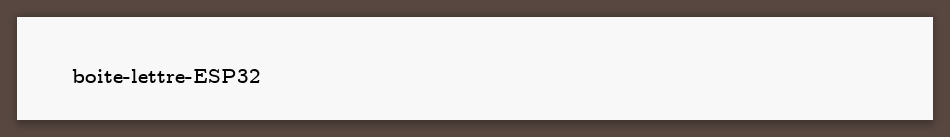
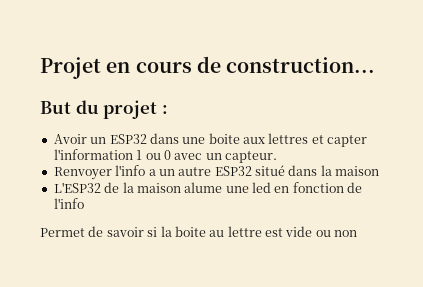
- boite-lettre-ESP32
+ Projet en cours de construction...
+ But du projet :
+ Avoir un ESP32 dans une boite aux lettres et capter l'information 1 ou 0 avec un capteur.
+ Renvoyer l'info a un autre ESP32 situé dans la maison
+ L'ESP32 de la maison alume une led en fonction de l'info
+ Permet de savoir si la boite au lettre est vide ou non

